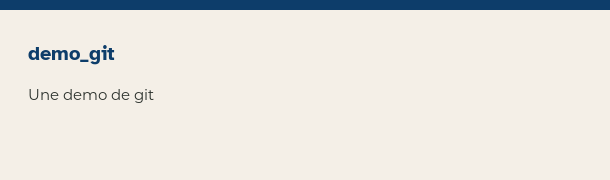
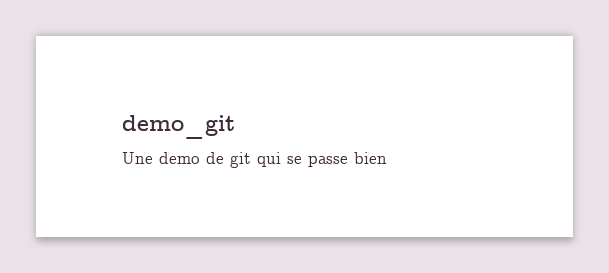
- Une demo de git
+ Une demo de git qui se passe bien

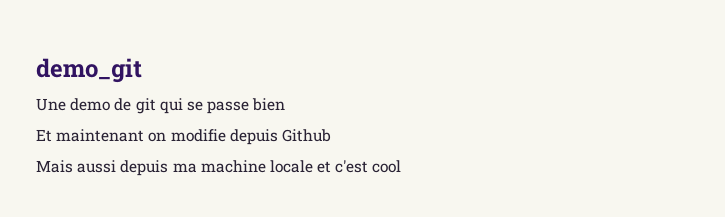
+ Et maintenant on modifie depuis Github
+ Mais aussi depuis ma machine locale et c'est cool

